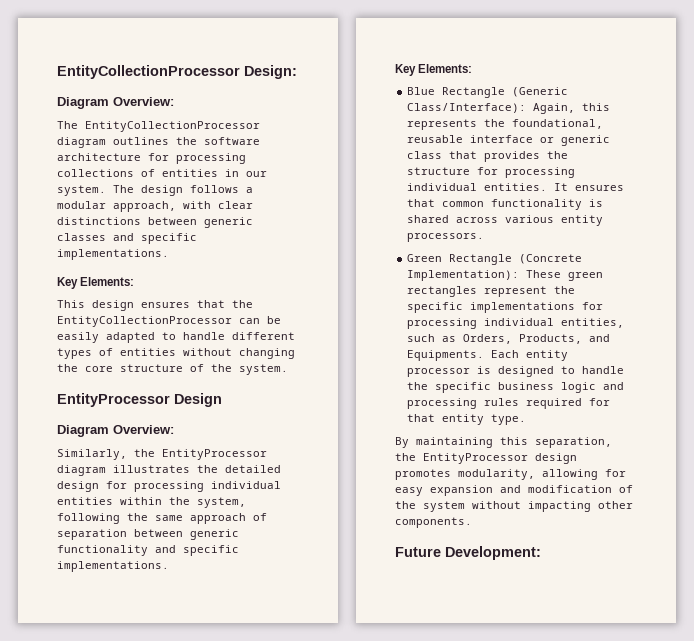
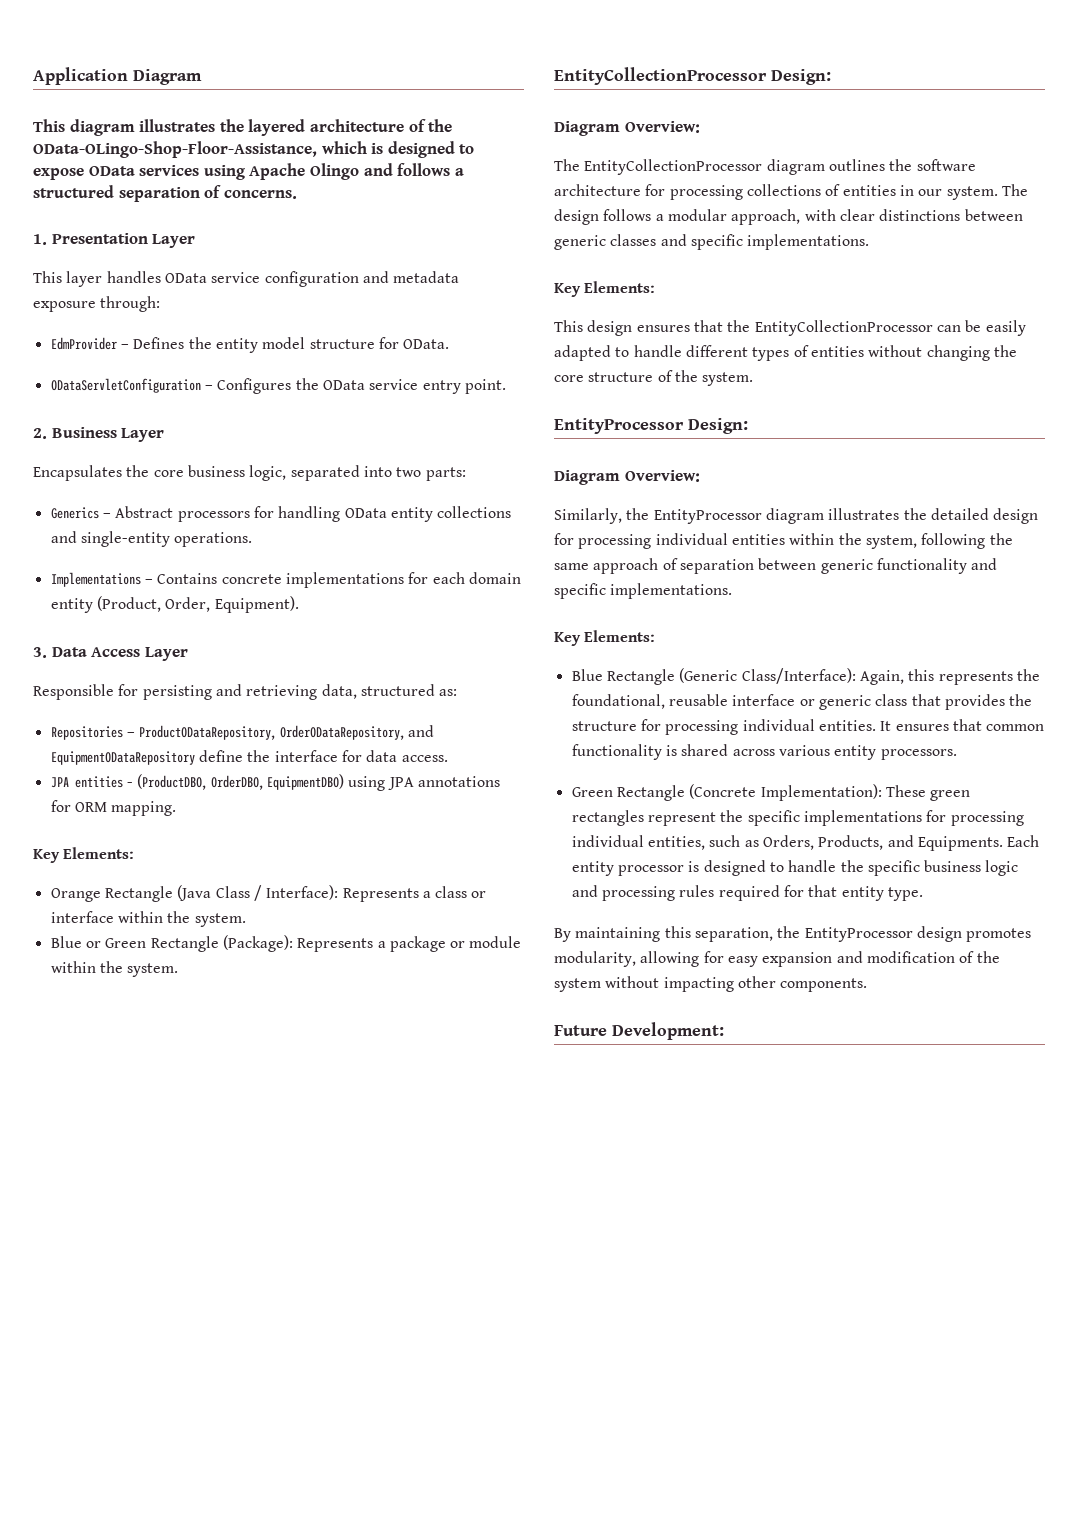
+ Application Diagram
+ This diagram illustrates the layered architecture of the OData-OLingo-Shop-Floor-Assistance, which is designed to expose OData services using Apache Olingo and follows a structured separation of concerns.
+ 1. Presentation Layer
+ This layer handles OData service configuration and metadata exposure through:
+ EdmProvider – Defines the entity model structure for OData.
+ ODataServletConfiguration – Configures the OData service entry point.
+ 2. Business Layer
+ Encapsulates the core business logic, separated into two parts:
+ Generics – Abstract processors for handling OData entity collections and single-entity operations.
+ Implementations – Contains concrete implementations for each domain entity (Product, Order, Equipment).
+ 3. Data Access Layer
+ Responsible for persisting and retrieving data, structured as:
+ Repositories – ProductODataRepository, OrderODataRepository, and EquipmentODataRepository define the interface for data access.
+ JPA entities - (ProductDBO, OrderDBO, EquipmentDBO) using JPA annotations for ORM mapping.
+ Key Elements:
+ Orange Rectangle (Java Class / Interface): Represents a class or interface within the system.
+ Blue or Green Rectangle (Package): Represents a package or module within the system.
- EntityProcessor Design
+ EntityProcessor Design:

